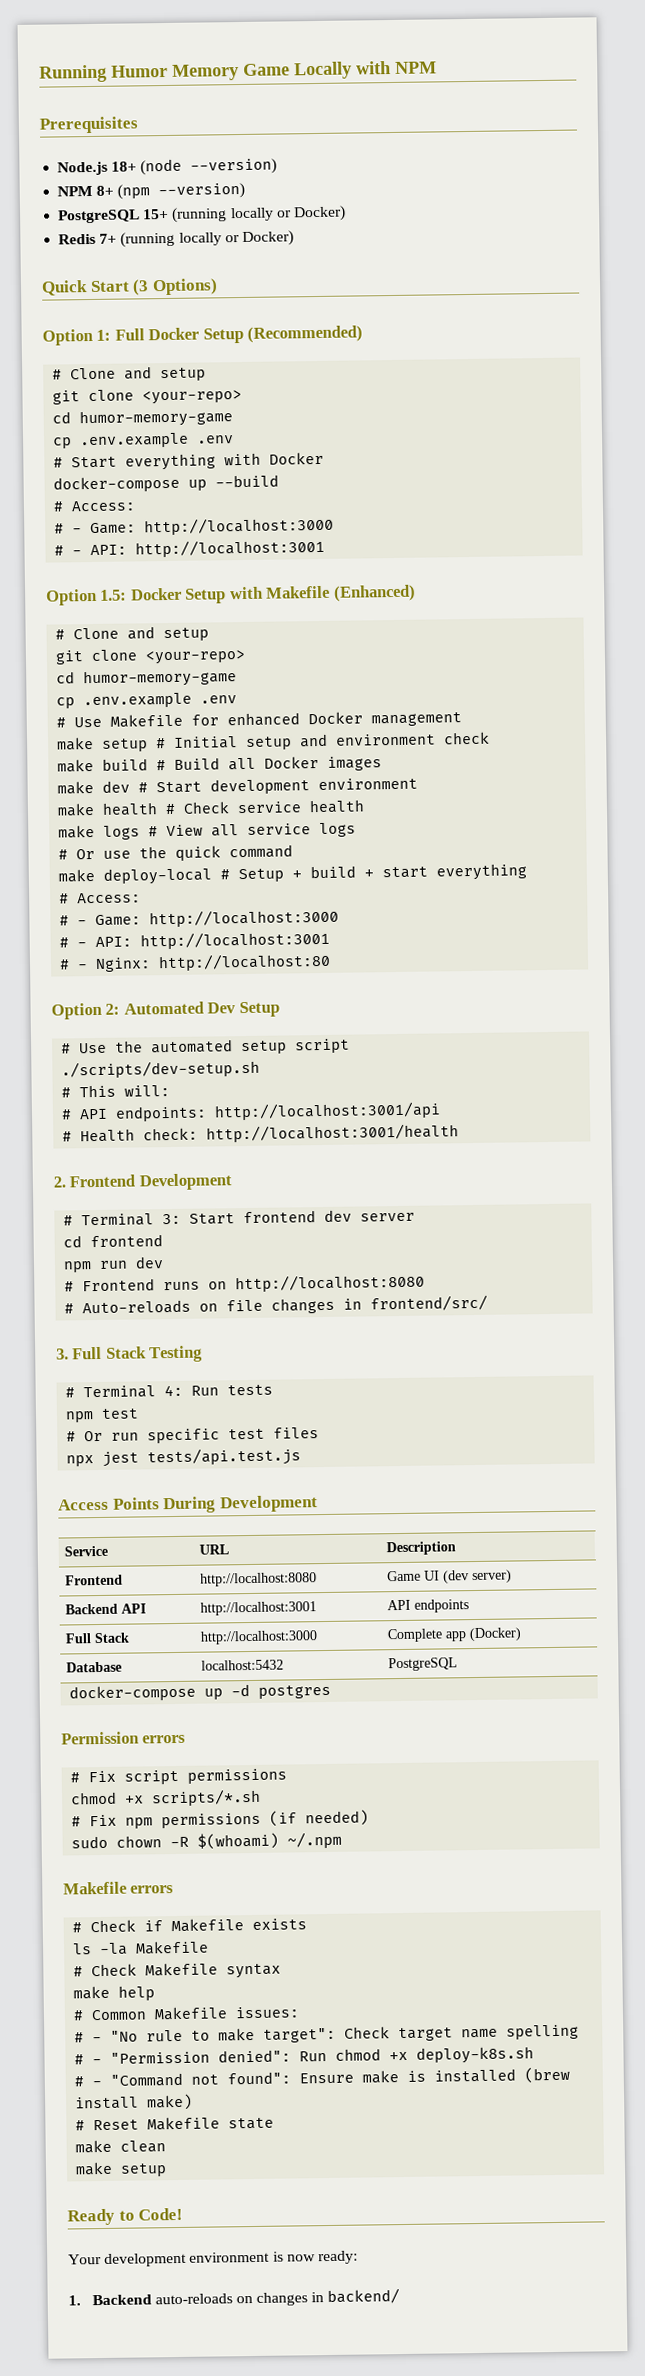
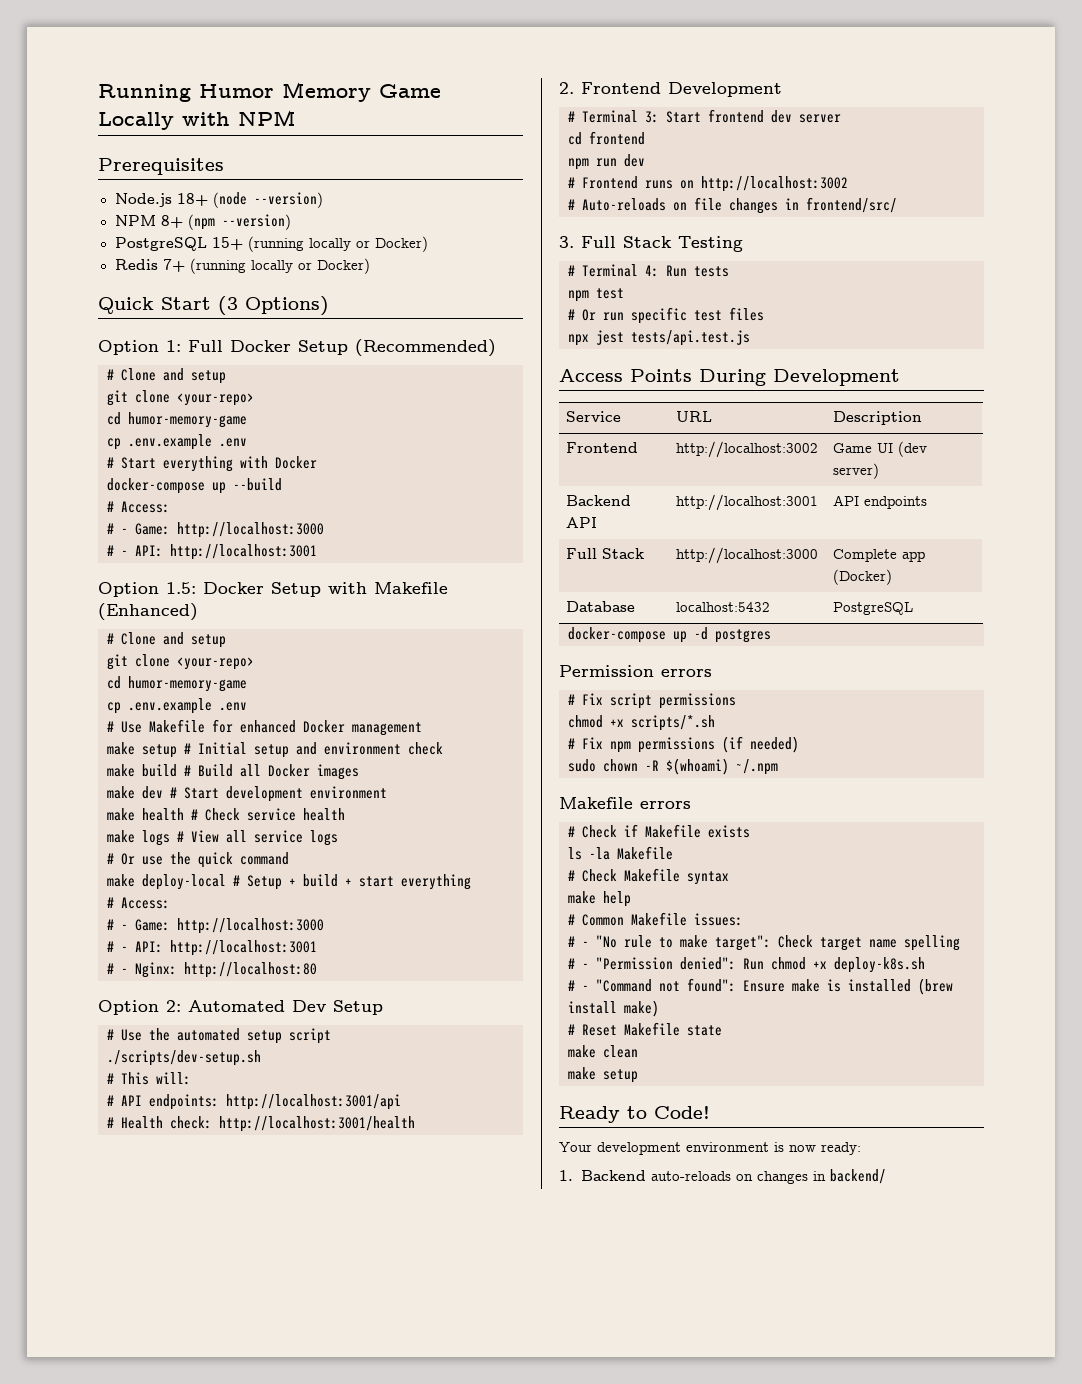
- # Frontend runs on http://localhost:8080
+ # Frontend runs on http://localhost:3002
- Frontend | http://localhost:8080 | Game UI (dev server)
+ Frontend | http://localhost:3002 | Game UI (dev server)

